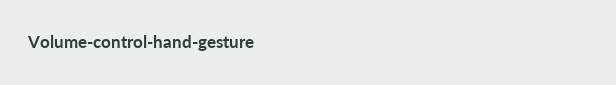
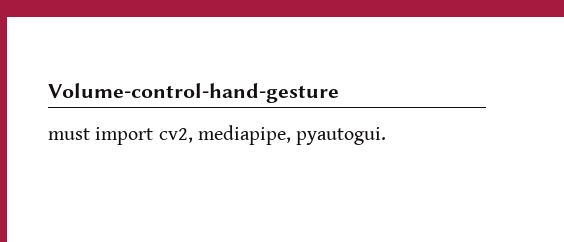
+ must import cv2, mediapipe, pyautogui.

